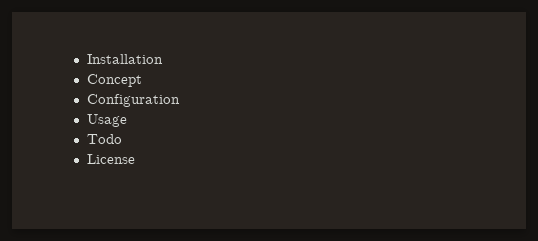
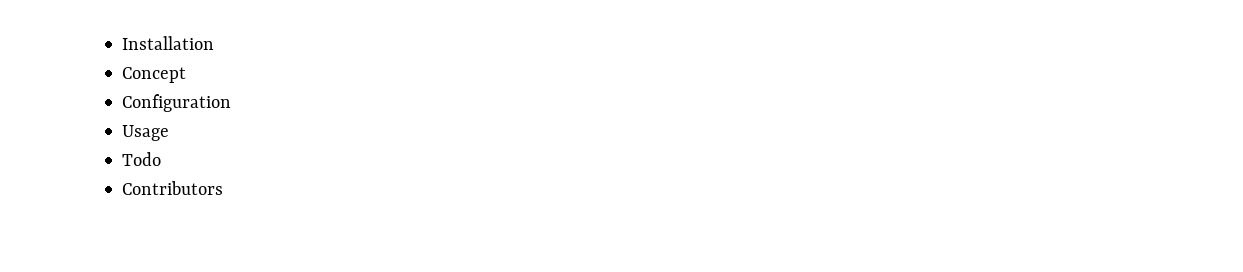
- License
+ Contributors

